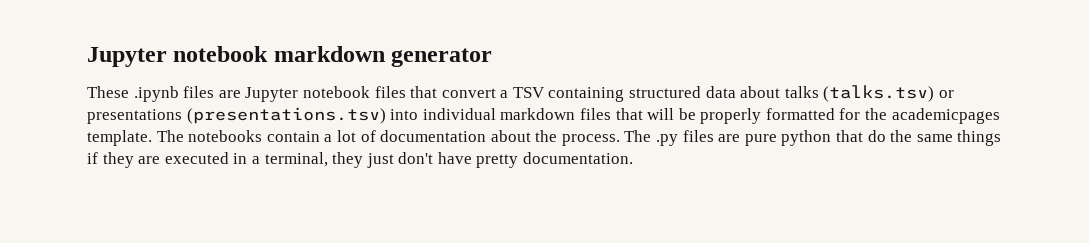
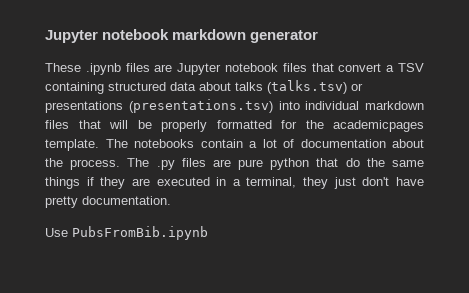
+ Use PubsFromBib.ipynb

